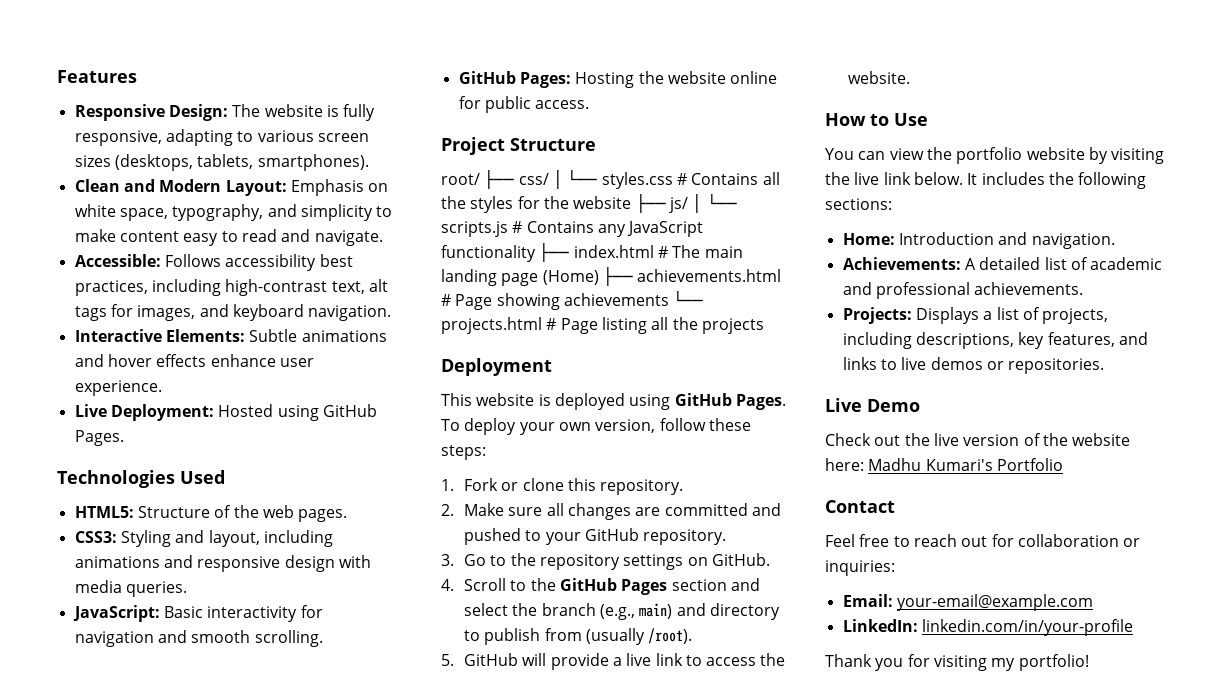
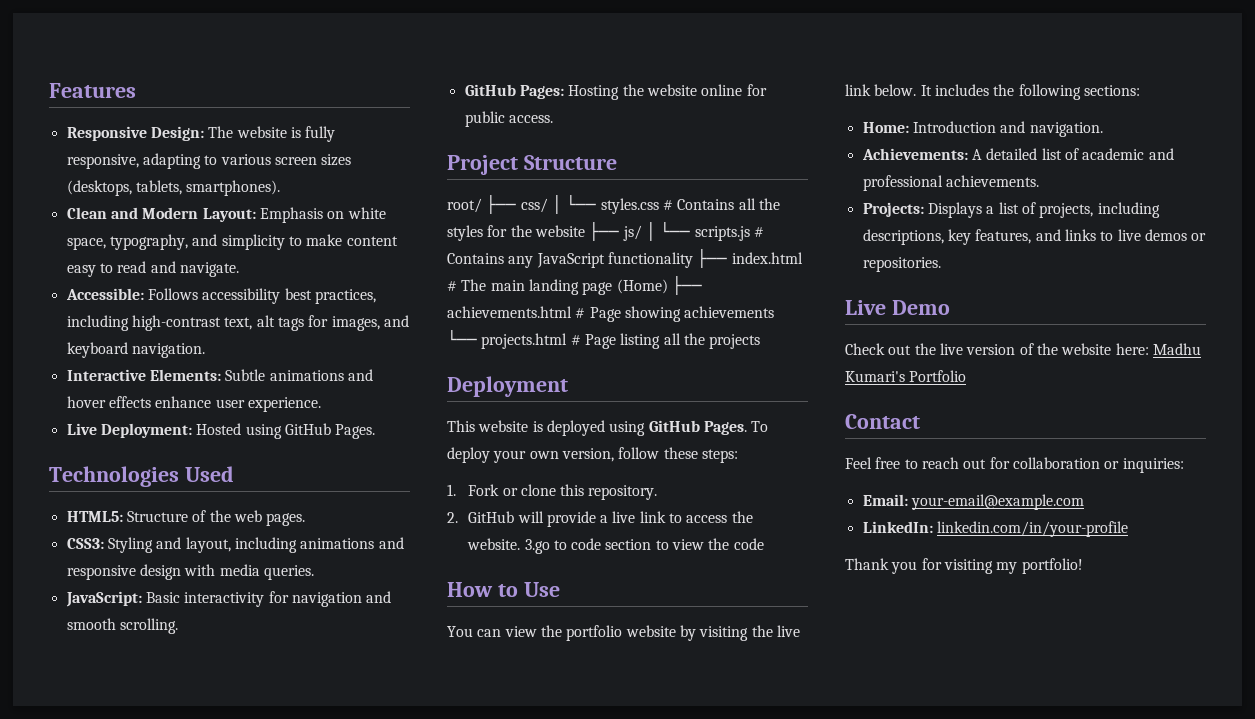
- 2. Make sure all changes are committed and pushed to your GitHub repository.
- 3. Go to the repository settings on GitHub.
- 4. Scroll to the GitHub Pages section and select the branch (e.g., main) and directory to publish from (usually /root).
- 5. GitHub will provide a live link to access the website.
+ 2. GitHub will provide a live link to access the website. 3.go to code section to view the code

